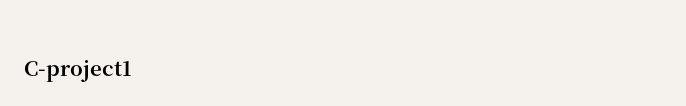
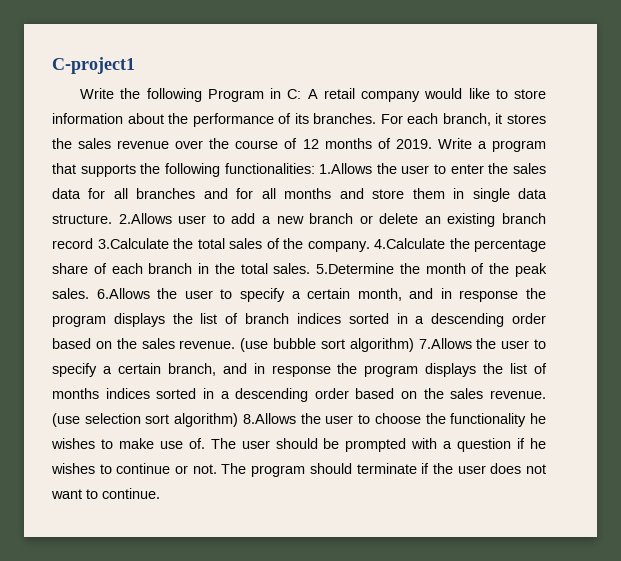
+ Write the following Program in C: A retail company would like to store information about the performance of its branches. For each branch, it stores the sales revenue over the course of 12 months of 2019. Write a program that supports the following functionalities: 1.Allows the user to enter the sales data for all branches and for all months and store them in single data structure. 2.Allows user to add a new branch or delete an existing branch record 3.Calculate the total sales of the company. 4.Calculate the percentage share of each branch in the total sales. 5.Determine the month of the peak sales. 6.Allows the user to specify a certain month, and in response the program displays the list of branch indices sorted in a descending order based on the sales revenue. (use bubble sort algorithm) 7.Allows the user to specify a certain branch, and in response the program displays the list of months indices sorted in a descending order based on the sales revenue. (use selection sort algorithm) 8.Allows the user to choose the functionality he wishes to make use of. The user should be prompted with a question if he wishes to continue or not. The program should terminate if the user does not want to continue.

